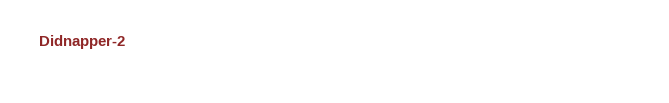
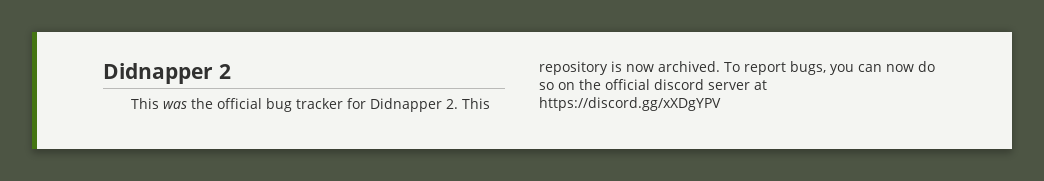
- Didnapper-2
+ Didnapper 2
+ This was the official bug tracker for Didnapper 2. This repository is now archived. To report bugs, you can now do so on the official discord server at https://discord.gg/xXDgYPV

